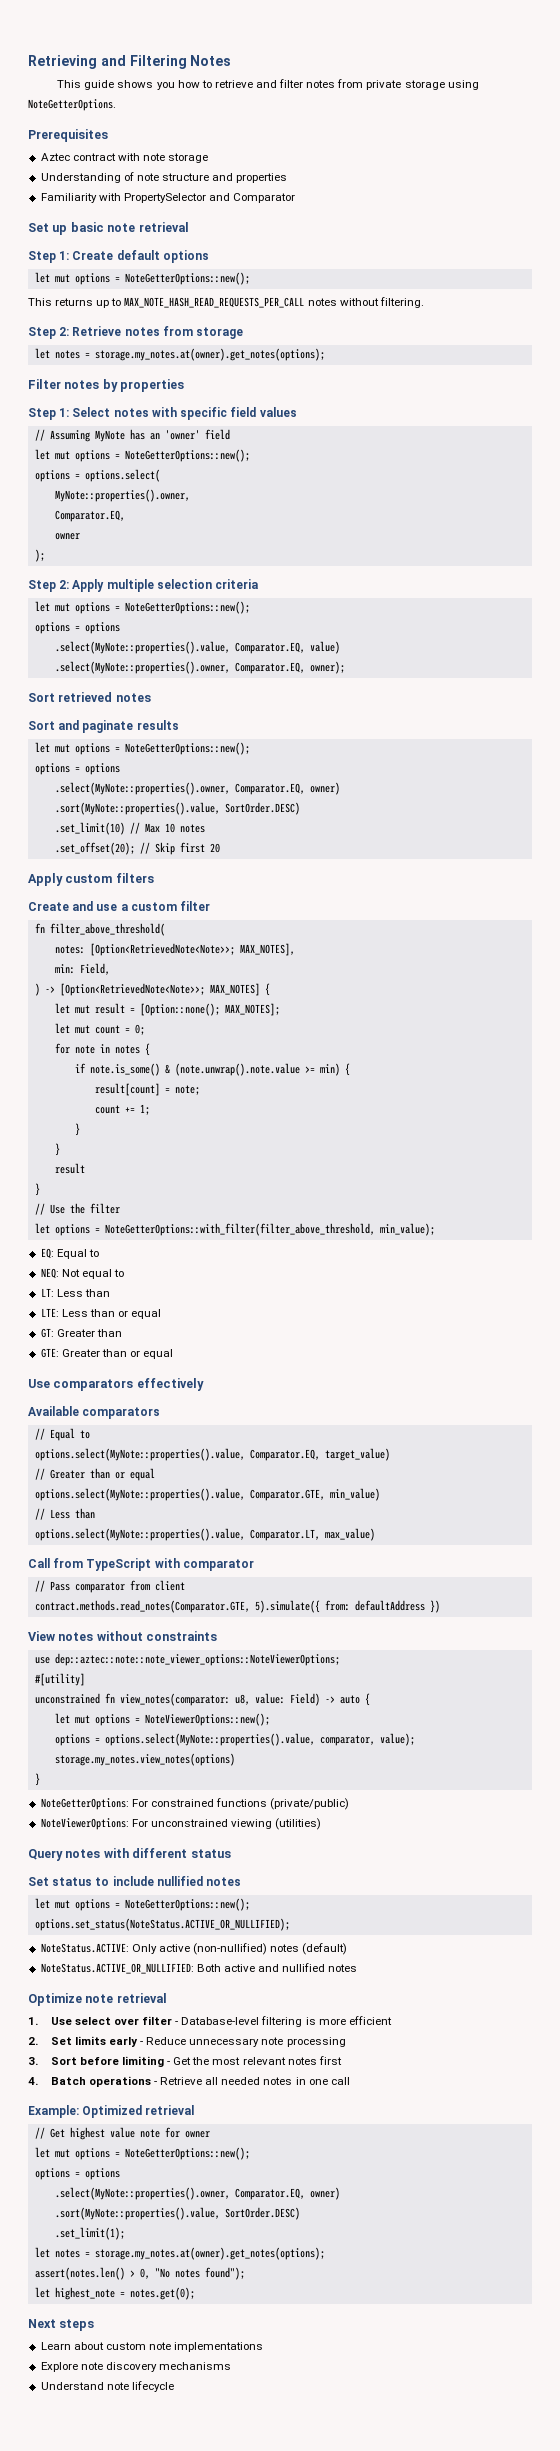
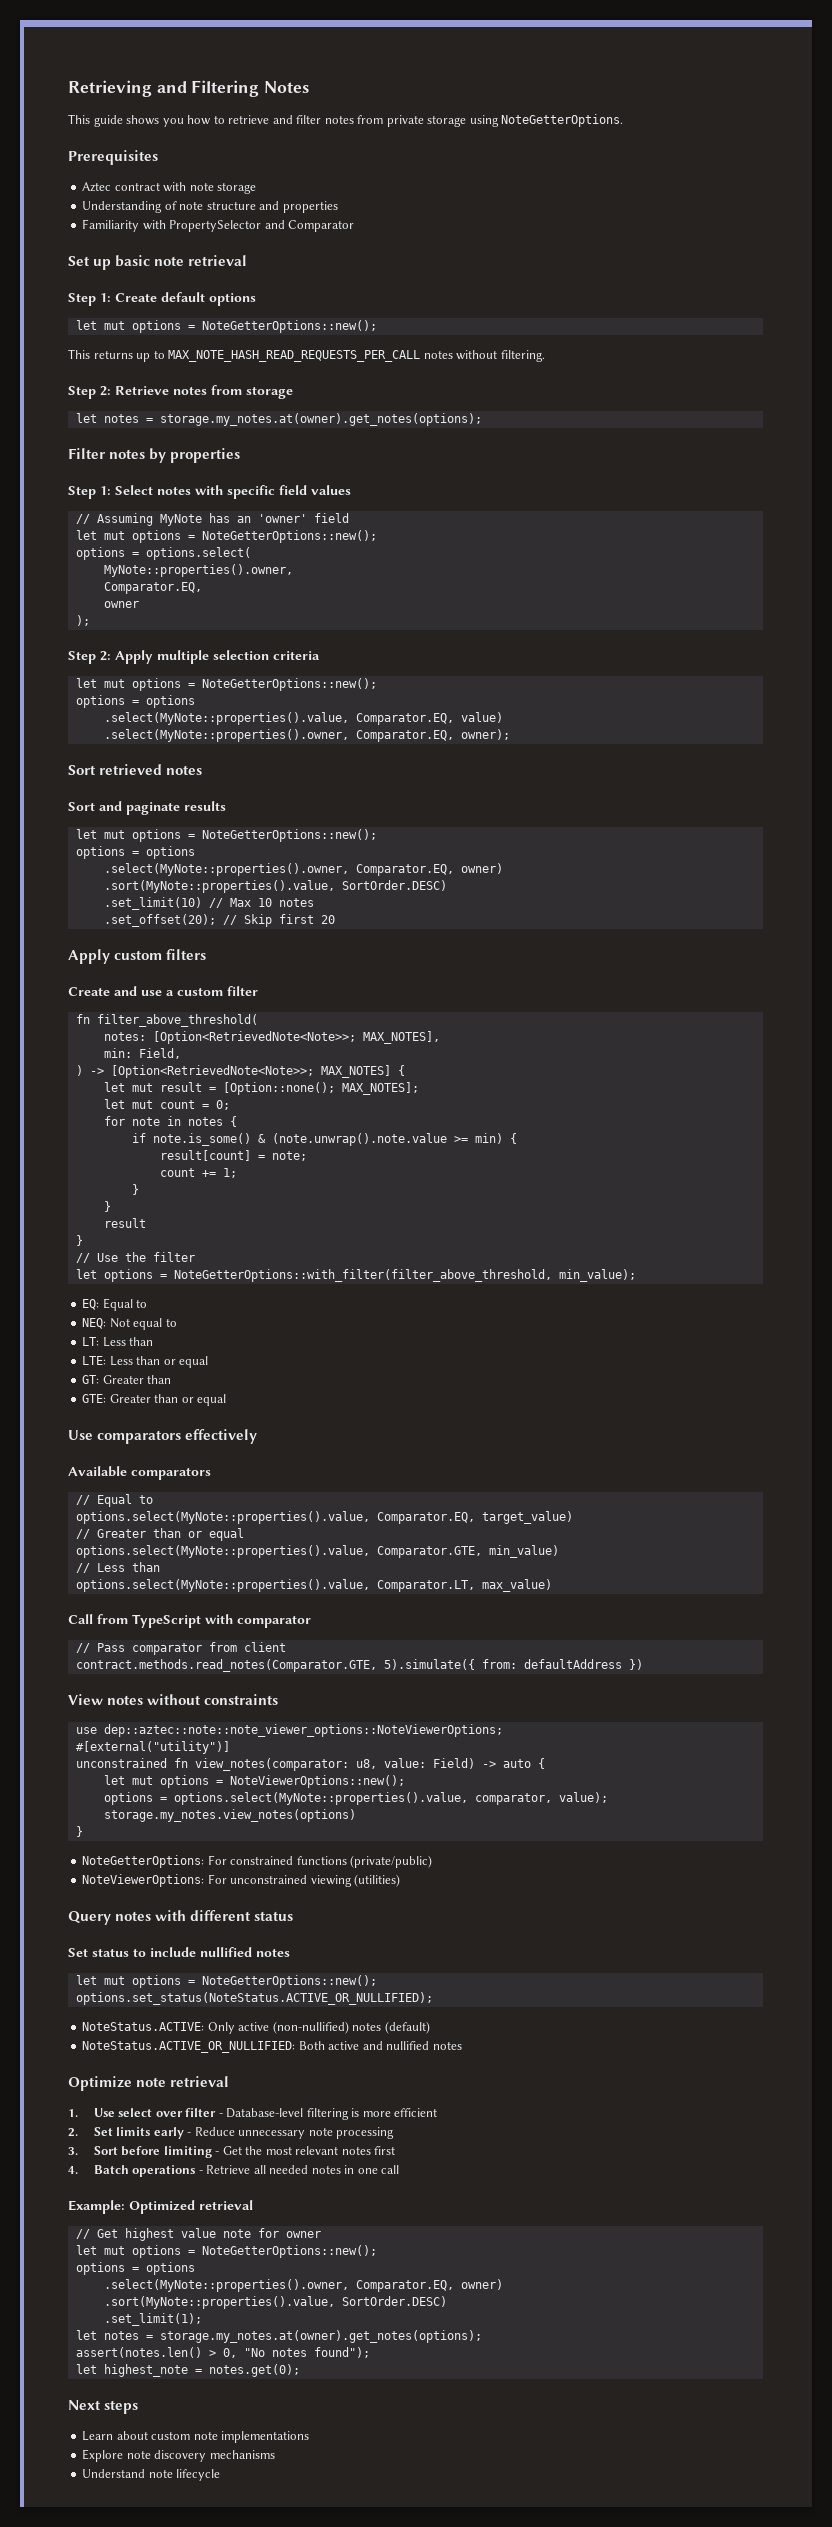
- #[utility]
+ #[external("utility")]

